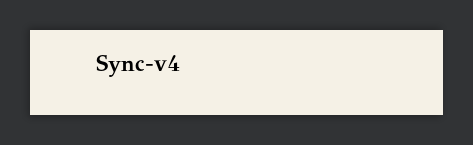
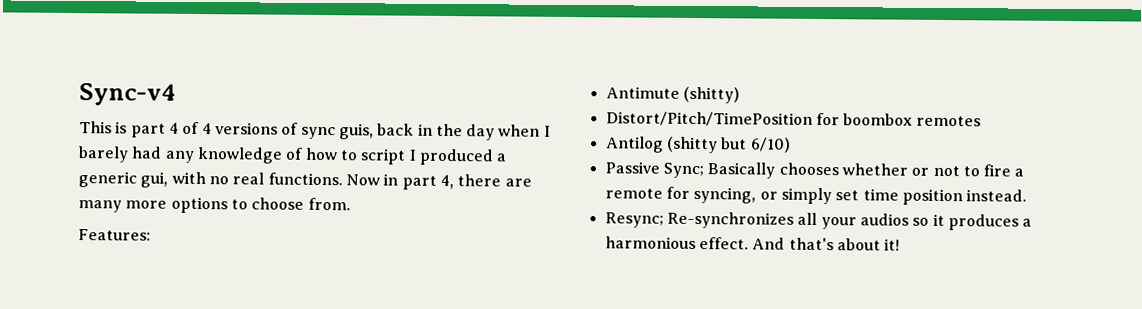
+ This is part 4 of 4 versions of sync guis, back in the day when I barely had any knowledge of how to script I produced a generic gui, with no real functions. Now in part 4, there are many more options to choose from.
+ Features:
+ Antimute (shitty)
+ Distort/Pitch/TimePosition for boombox remotes
+ Antilog (shitty but 6/10)
+ Passive Sync; Basically chooses whether or not to fire a remote for syncing, or simply set time position instead.
+ Resync; Re-synchronizes all your audios so it produces a harmonious effect. And that's about it!

